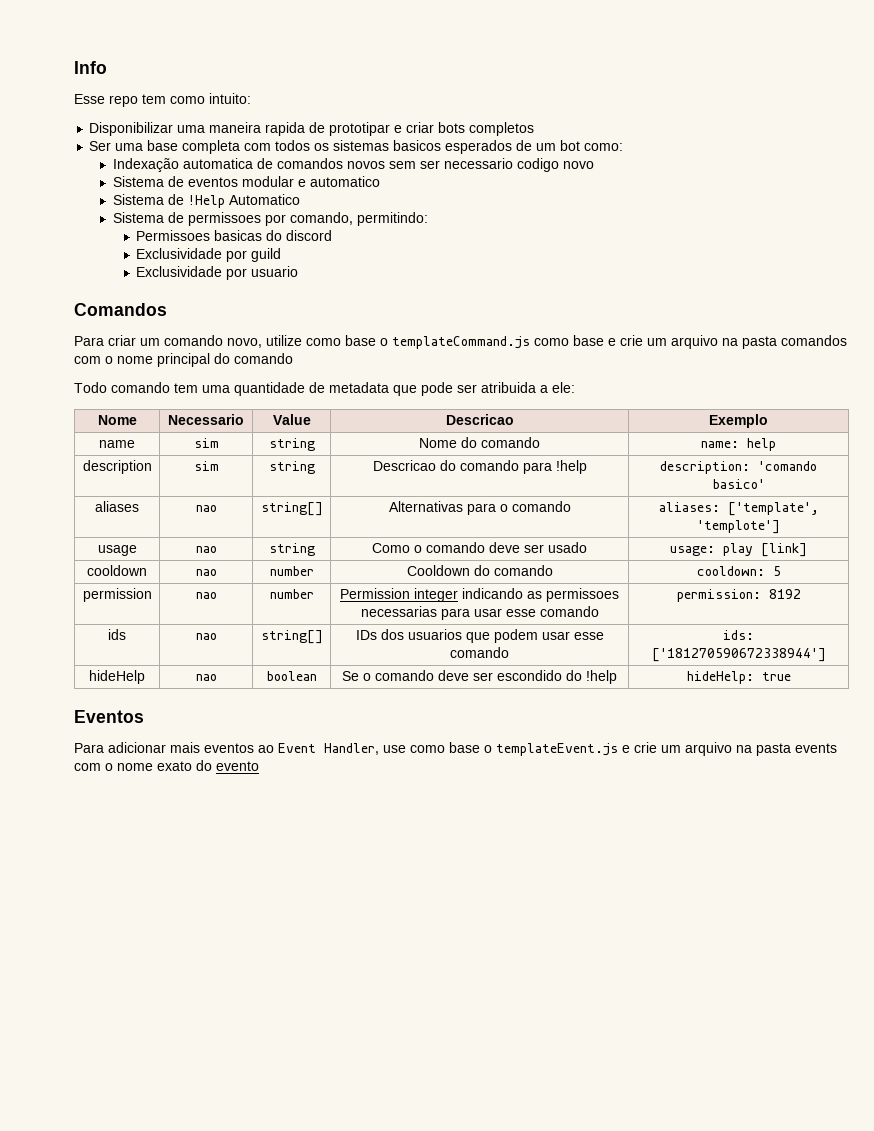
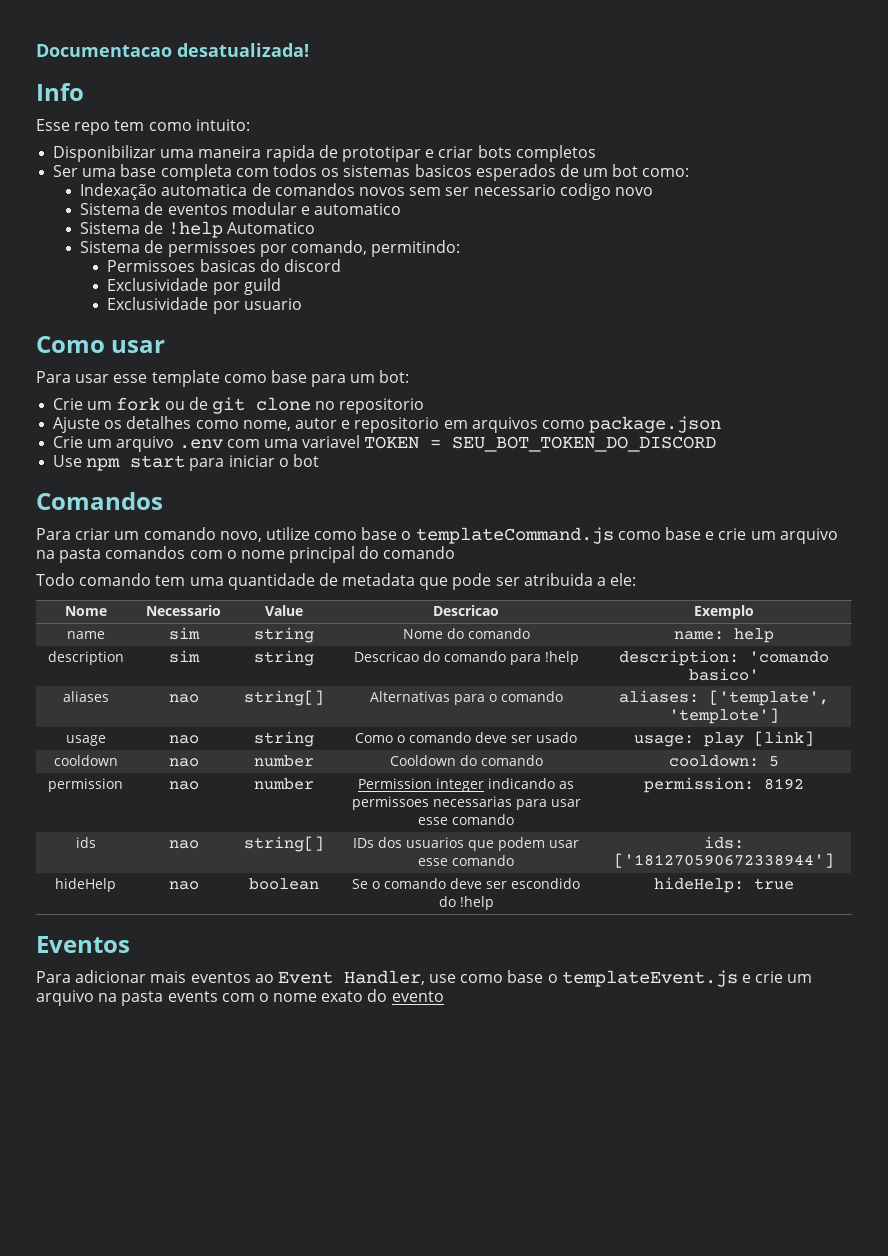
+ Documentacao desatualizada!
- Sistema de !Help Automatico
+ Sistema de !help Automatico
+ Como usar
+ Para usar esse template como base para um bot:
+ Crie um fork ou de git clone no repositorio
+ Ajuste os detalhes como nome, autor e repositorio em arquivos como package.json
+ Crie um arquivo .env com uma variavel TOKEN = SEU_BOT_TOKEN_DO_DISCORD
+ Use npm start para iniciar o bot

